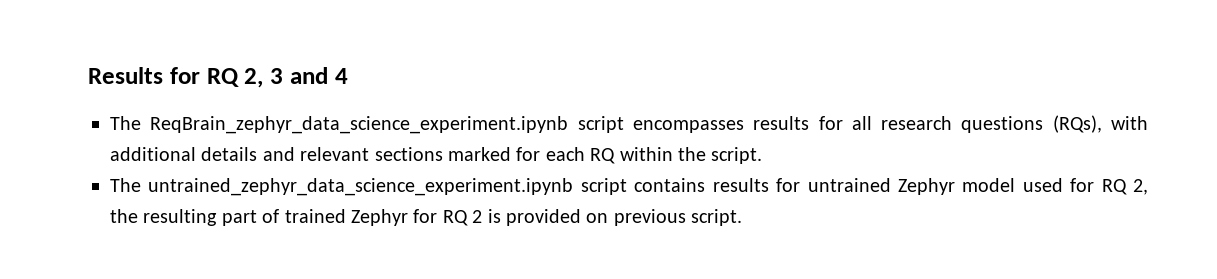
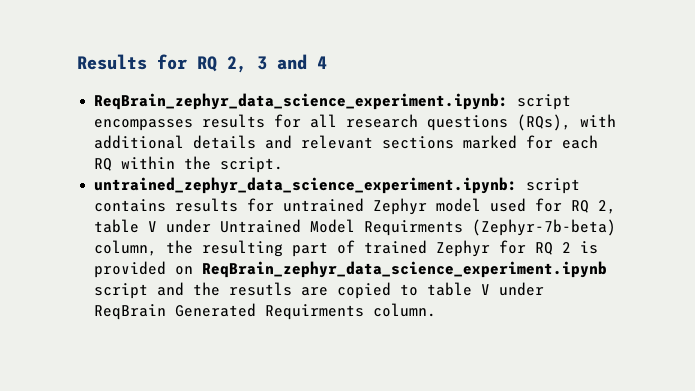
- The ReqBrain_zephyr_data_science_experiment.ipynb script encompasses results for all research questions (RQs), with additional details and relevant sections marked for each RQ within the script.
+ ReqBrain_zephyr_data_science_experiment.ipynb: script encompasses results for all research questions (RQs), with additional details and relevant sections marked for each RQ within the script.
- The untrained_zephyr_data_science_experiment.ipynb script contains results for untrained Zephyr model used for RQ 2, the resulting part of trained Zephyr for RQ 2 is provided on previous script.
+ untrained_zephyr_data_science_experiment.ipynb: script contains results for untrained Zephyr model used for RQ 2, table V under Untrained Model Requirments (Zephyr-7b-beta) column, the resulting part of trained Zephyr for RQ 2 is provided on ReqBrain_zephyr_data_science_experiment.ipynb script and the resutls are copied to table V under ReqBrain Generated Requirments column.

